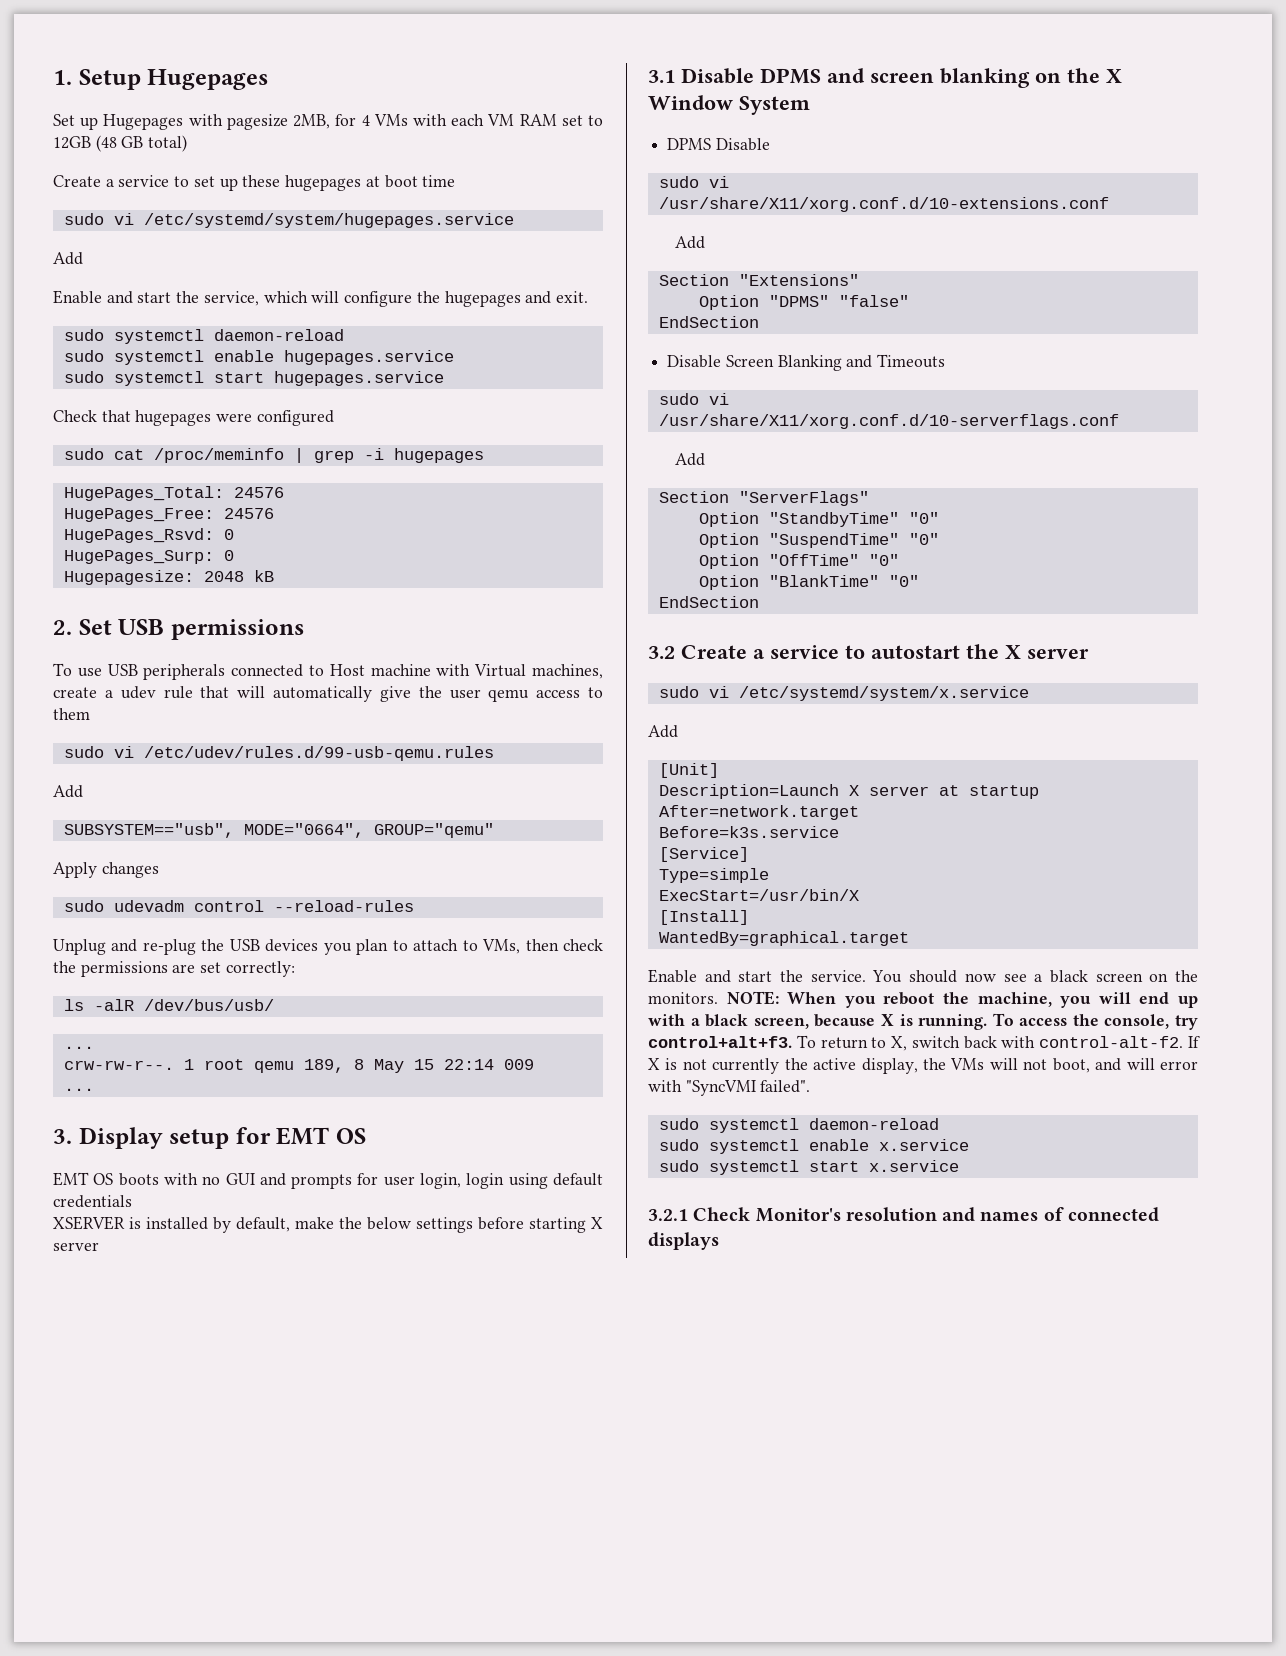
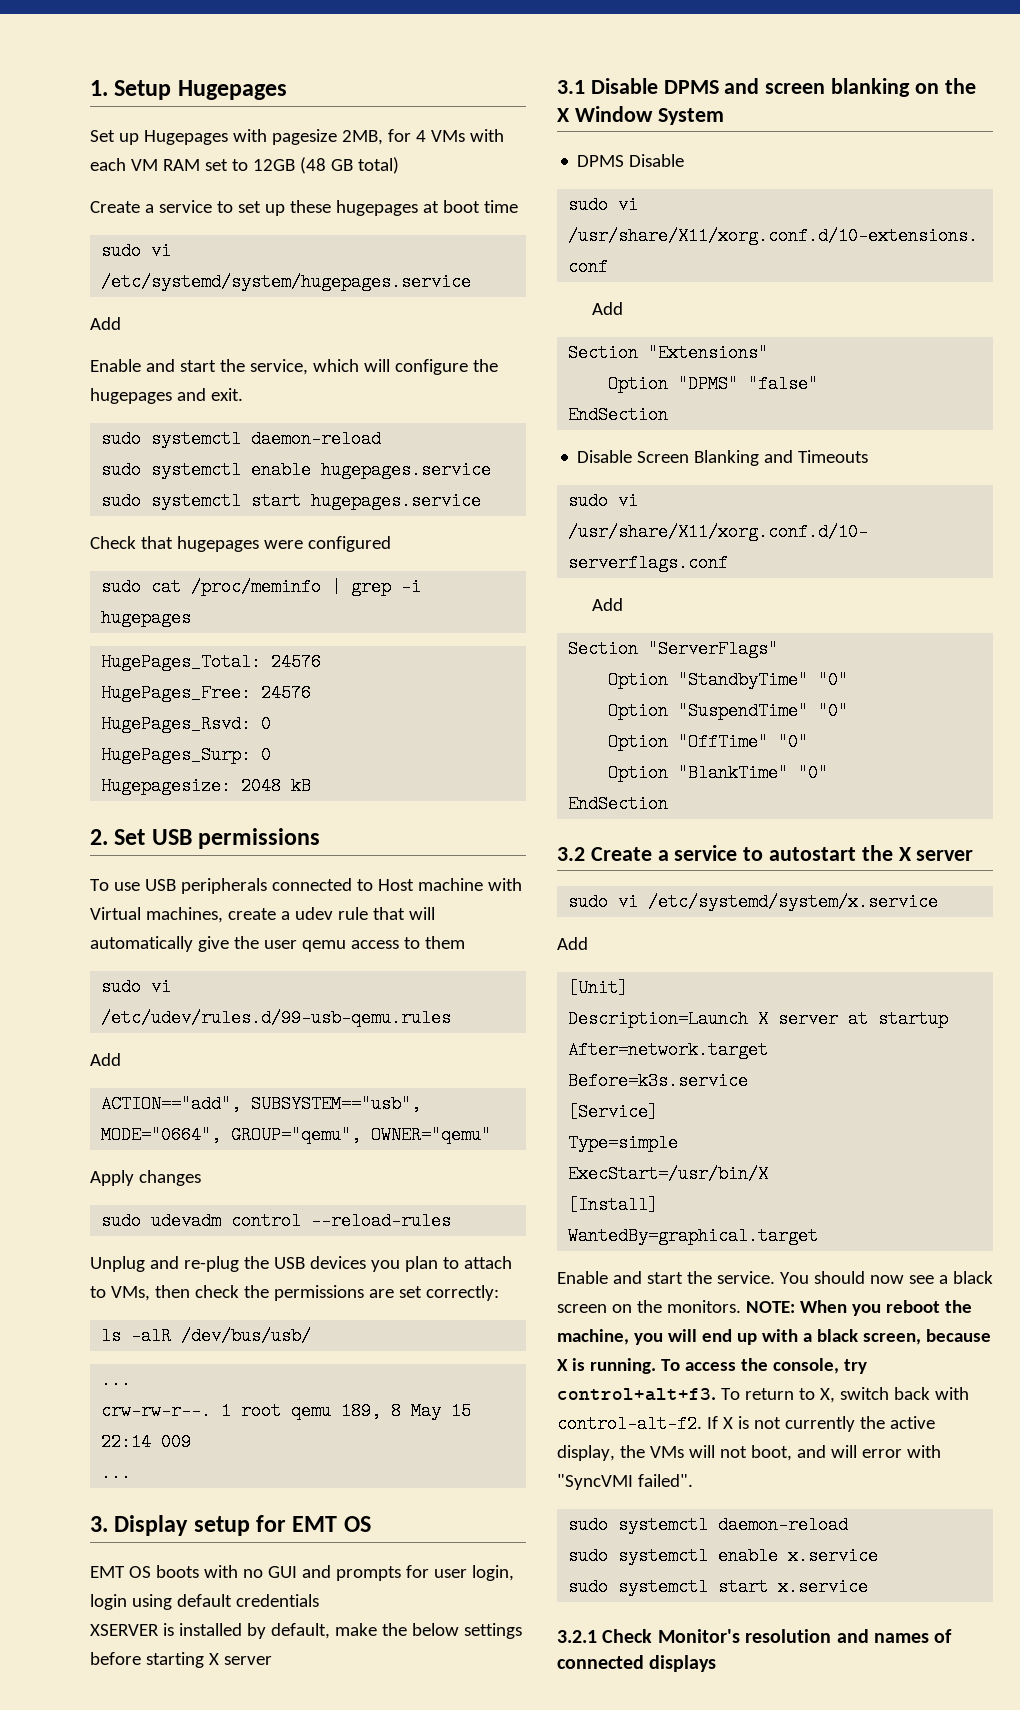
- SUBSYSTEM=="usb", MODE="0664", GROUP="qemu"
+ ACTION=="add", SUBSYSTEM=="usb", MODE="0664", GROUP="qemu", OWNER="qemu"

